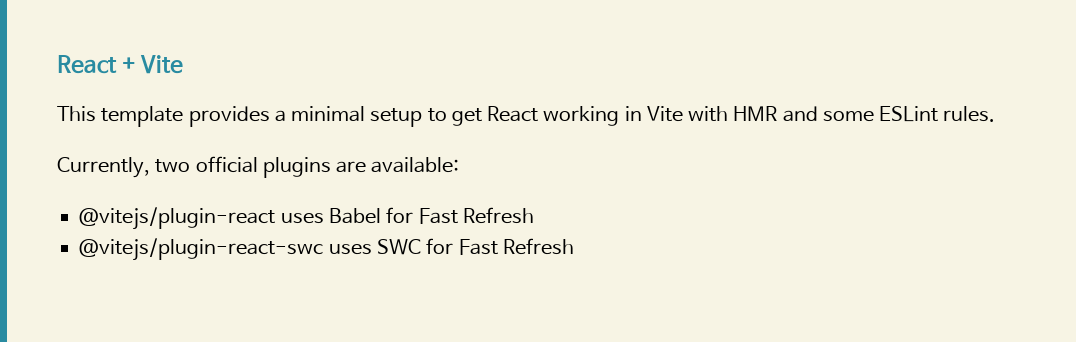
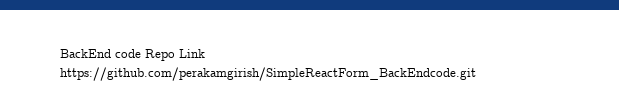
- React + Vite
- This template provides a minimal setup to get React working in Vite with HMR and some ESLint rules.
- Currently, two official plugins are available:
- @vitejs/plugin-react uses Babel for Fast Refresh
- @vitejs/plugin-react-swc uses SWC for Fast Refresh
+ BackEnd code Repo Link https://github.com/perakamgirish/SimpleReactForm_BackEndcode.git

